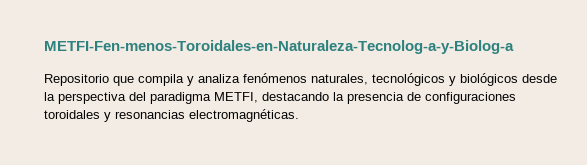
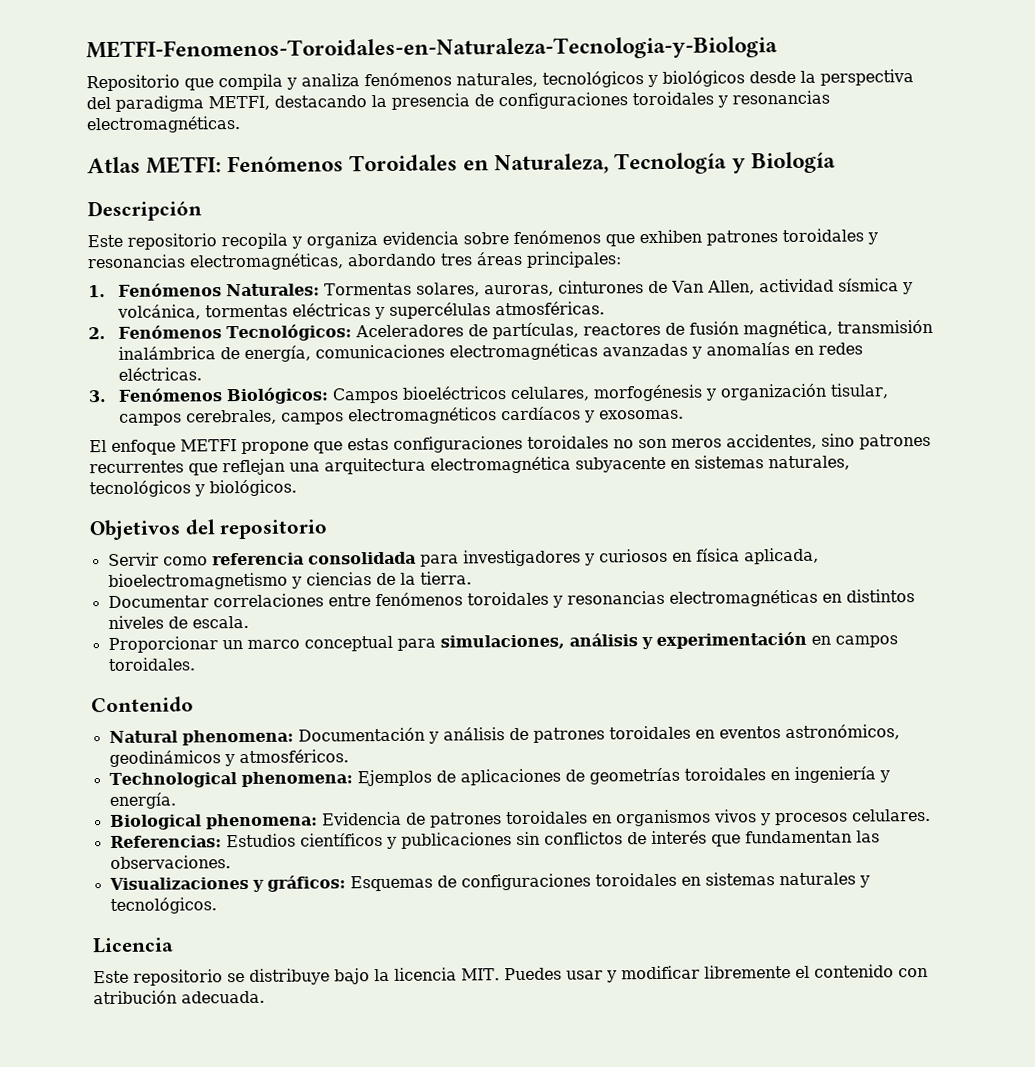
- METFI-Fen-menos-Toroidales-en-Naturaleza-Tecnolog-a-y-Biolog-a
+ METFI-Fenomenos-Toroidales-en-Naturaleza-Tecnologia-y-Biologia
+ Atlas METFI: Fenómenos Toroidales en Naturaleza, Tecnología y Biología
+ Descripción
+ Este repositorio recopila y organiza evidencia sobre fenómenos que exhiben patrones toroidales y resonancias electromagnéticas, abordando tres áreas principales:
+ 1. Fenómenos Naturales: Tormentas solares, auroras, cinturones de Van Allen, actividad sísmica y volcánica, tormentas eléctricas y supercélulas atmosféricas.
+ 2. Fenómenos Tecnológicos: Aceleradores de partículas, reactores de fusión magnética, transmisión inalámbrica de energía, comunicaciones electromagnéticas avanzadas y anomalías en redes eléctricas.
+ 3. Fenómenos Biológicos: Campos bioeléctricos celulares, morfogénesis y organización tisular, campos cerebrales, campos electromagnéticos cardíacos y exosomas.
+ El enfoque METFI propone que estas configuraciones toroidales no son meros accidentes, sino patrones recurrentes que reflejan una arquitectura electromagnética subyacente en sistemas naturales, tecnológicos y biológicos.
+ Objetivos del repositorio
+ Servir como referencia consolidada para investigadores y curiosos en física aplicada, bioelectromagnetismo y ciencias de la tierra.
+ Documentar correlaciones entre fenómenos toroidales y resonancias electromagnéticas en distintos niveles de escala.
+ Proporcionar un marco conceptual para simulaciones, análisis y experimentación en campos toroidales.
+ Contenido
+ Natural phenomena: Documentación y análisis de patrones toroidales en eventos astronómicos, geodinámicos y atmosféricos.
+ Technological phenomena: Ejemplos de aplicaciones de geometrías toroidales en ingeniería y energía.
+ Biological phenomena: Evidencia de patrones toroidales en organismos vivos y procesos celulares.
+ Referencias: Estudios científicos y publicaciones sin conflictos de interés que fundamentan las observaciones.
+ Visualizaciones y gráficos: Esquemas de configuraciones toroidales en sistemas naturales y tecnológicos.
+ Licencia
+ Este repositorio se distribuye bajo la licencia MIT. Puedes usar y modificar libremente el contenido con atribución adecuada.

